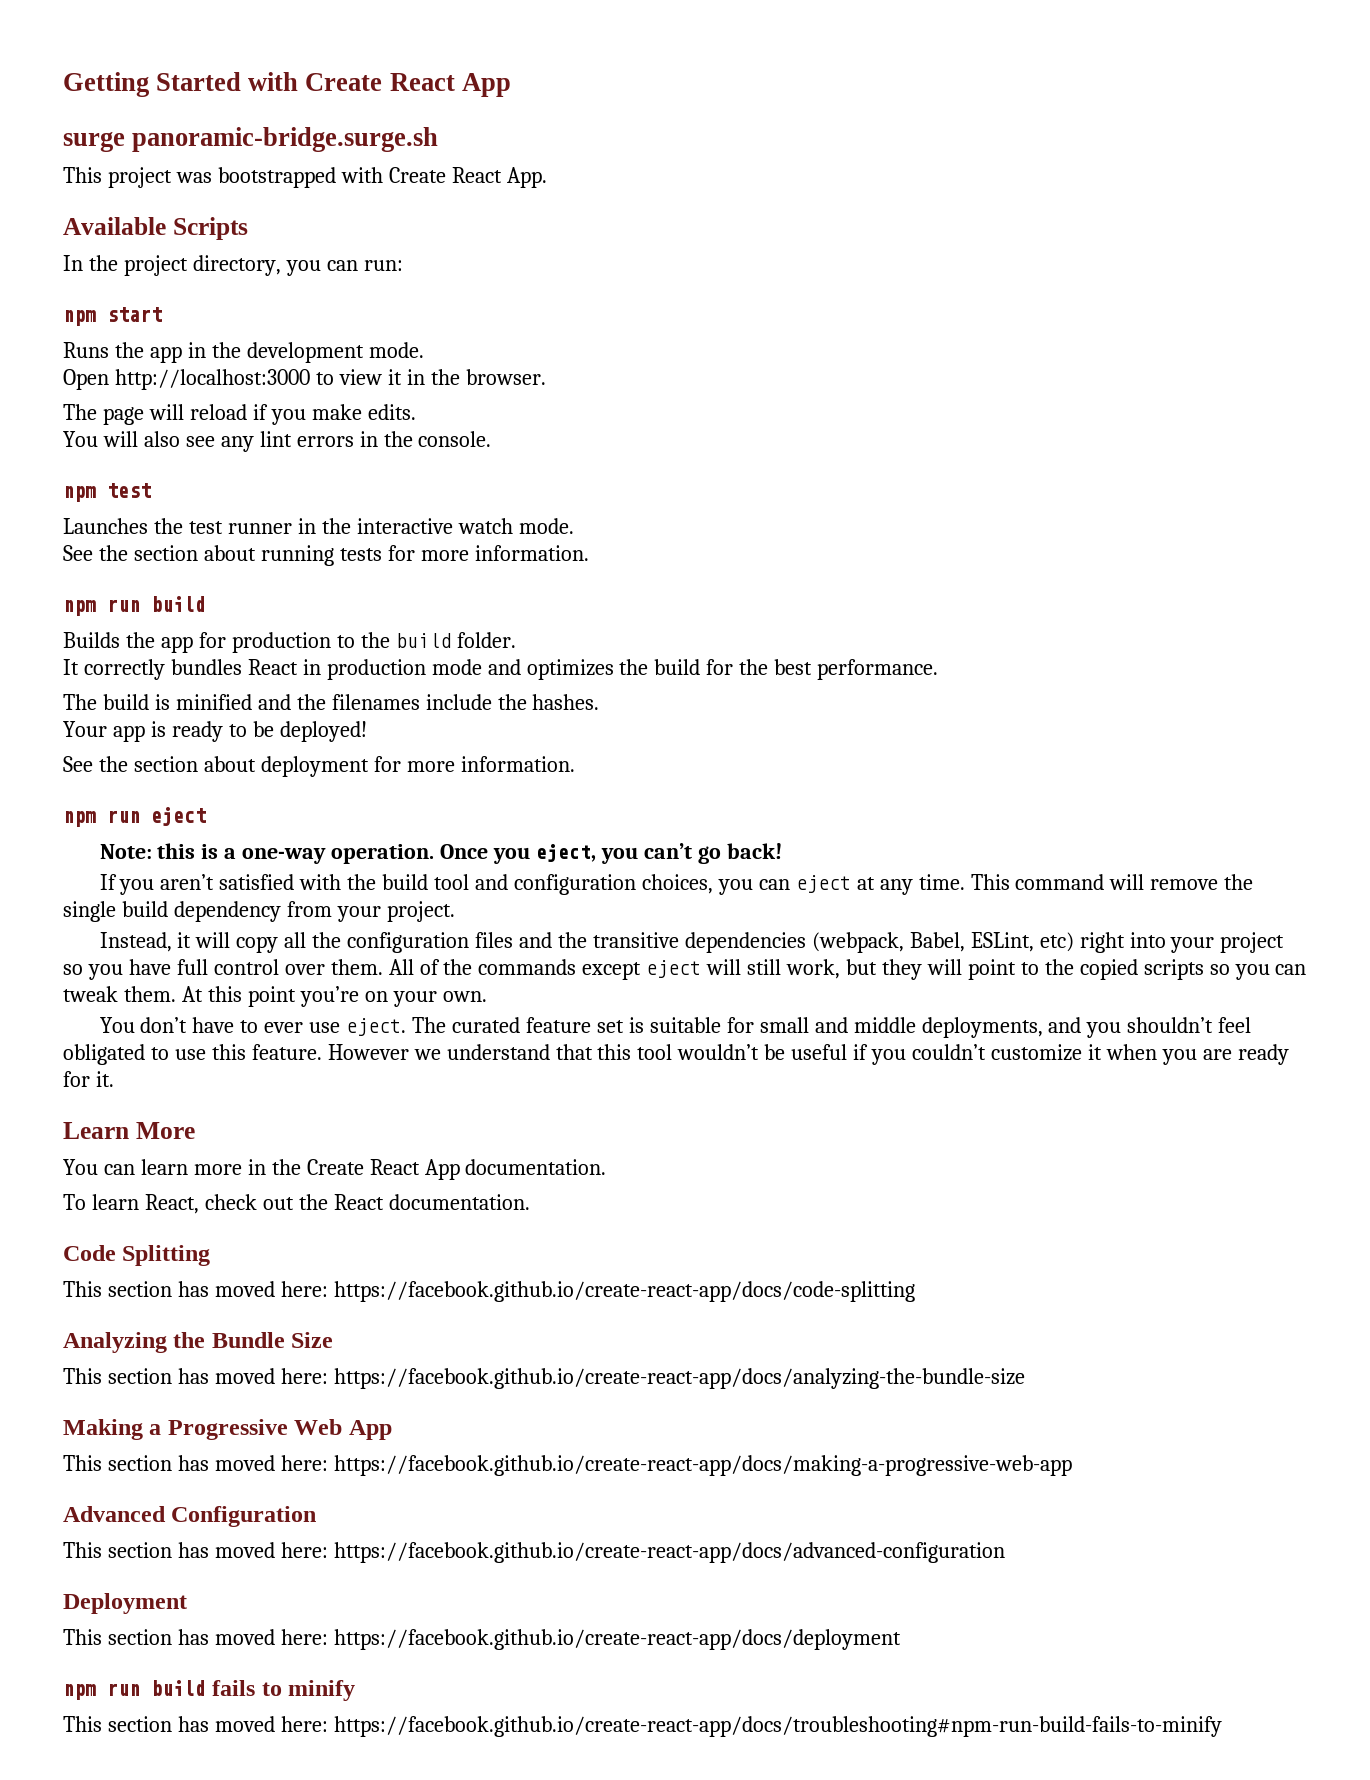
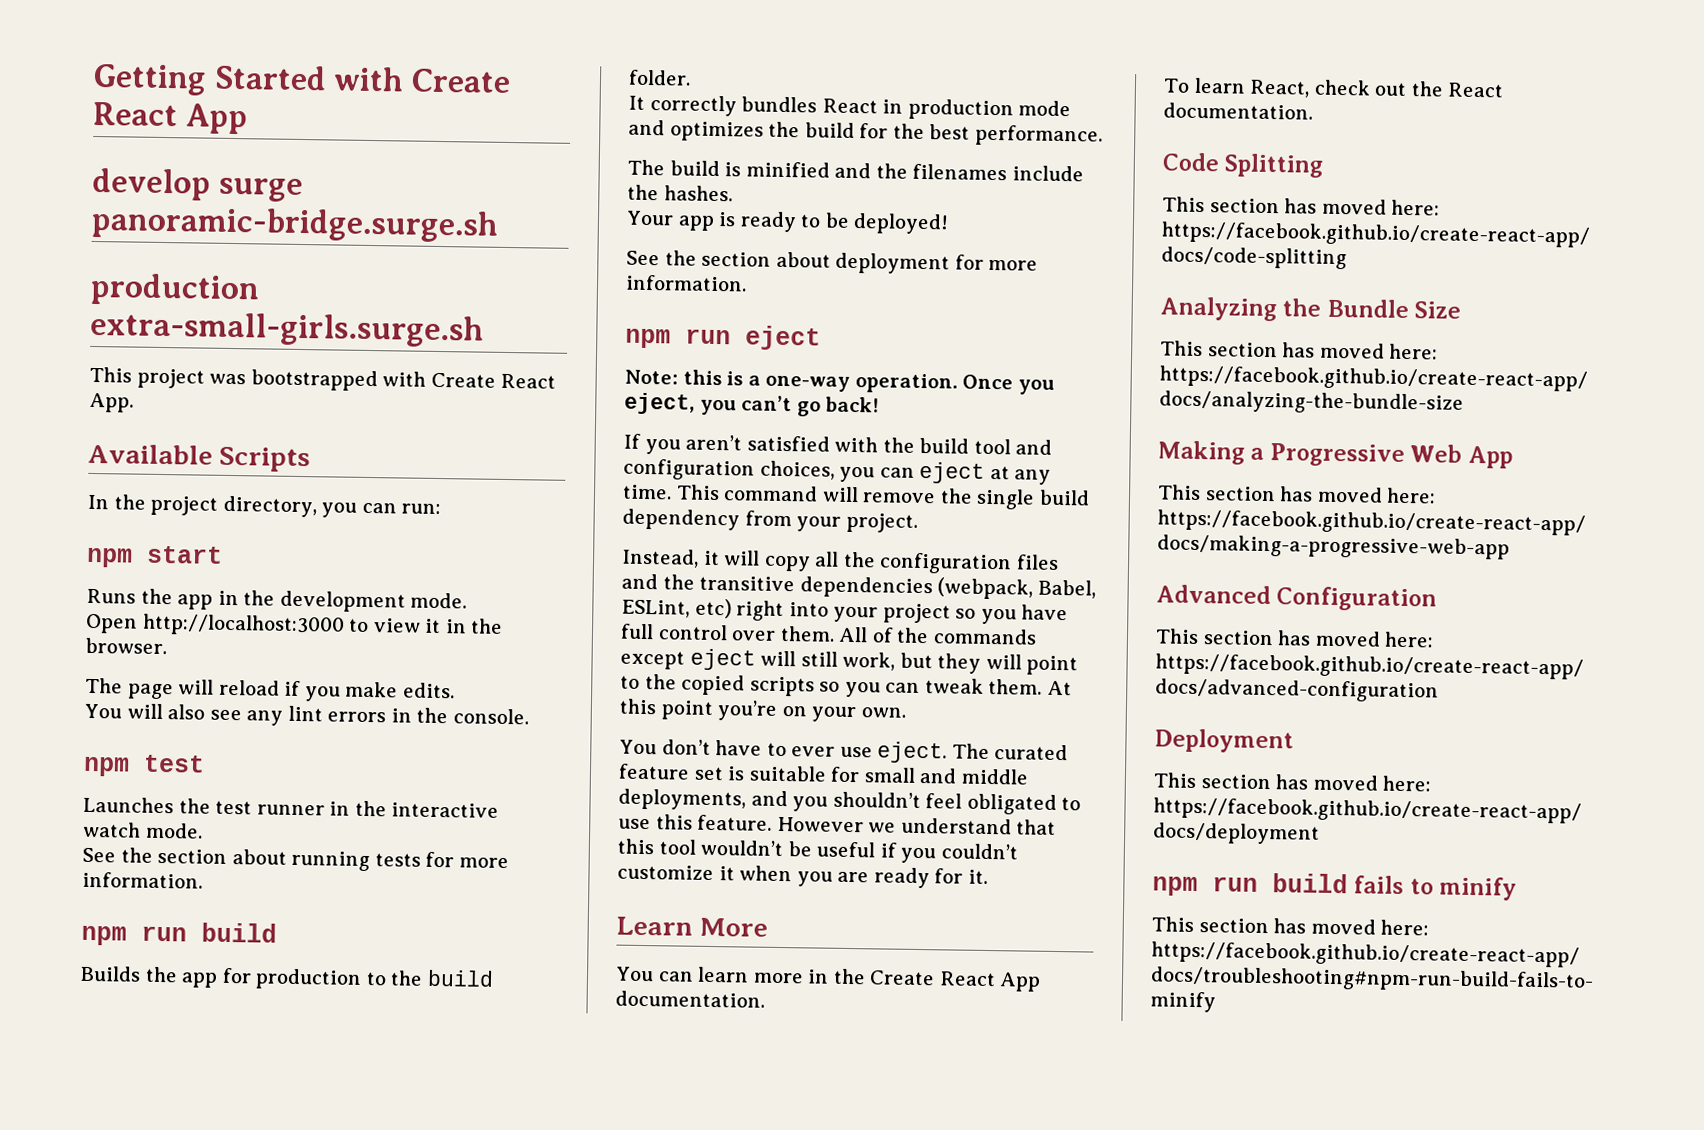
- surge panoramic-bridge.surge.sh
+ develop surge panoramic-bridge.surge.sh
+ production extra-small-girls.surge.sh

